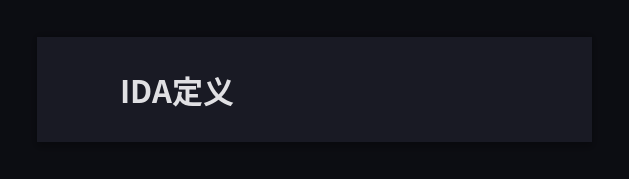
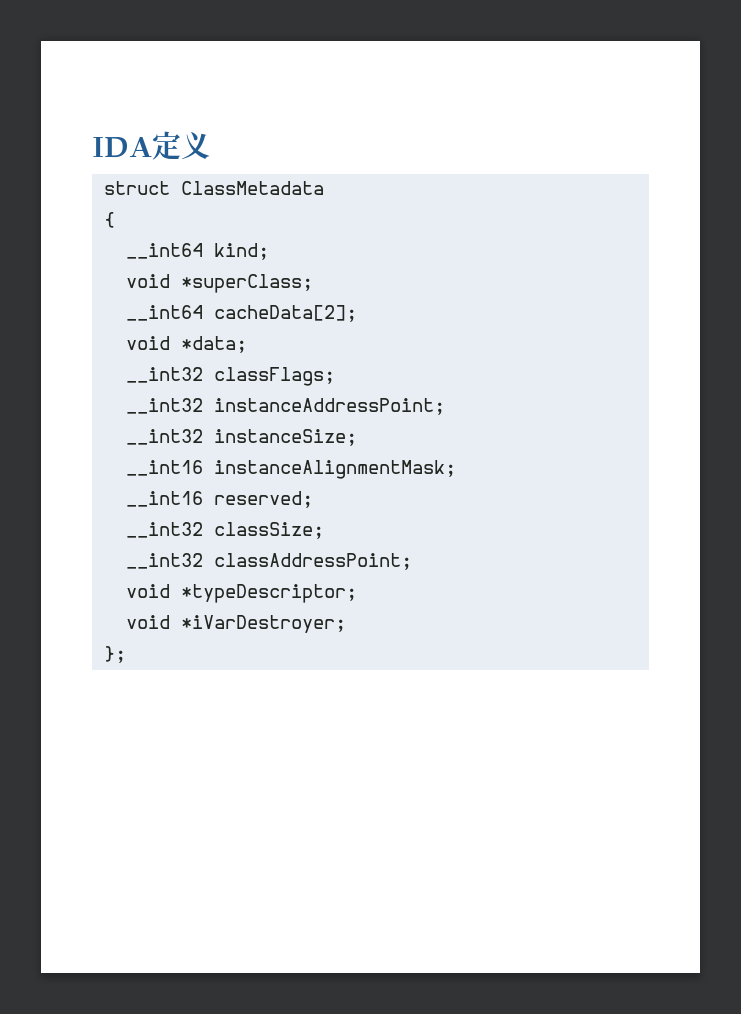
+ struct ClassMetadata
+ {
+ __int64 kind;
+ void *superClass;
+ __int64 cacheData[2];
+ void *data;
+ __int32 classFlags;
+ __int32 instanceAddressPoint;
+ __int32 instanceSize;
+ __int16 instanceAlignmentMask;
+ __int16 reserved;
+ __int32 classSize;
+ __int32 classAddressPoint;
+ void *typeDescriptor;
+ void *iVarDestroyer;
+ };

